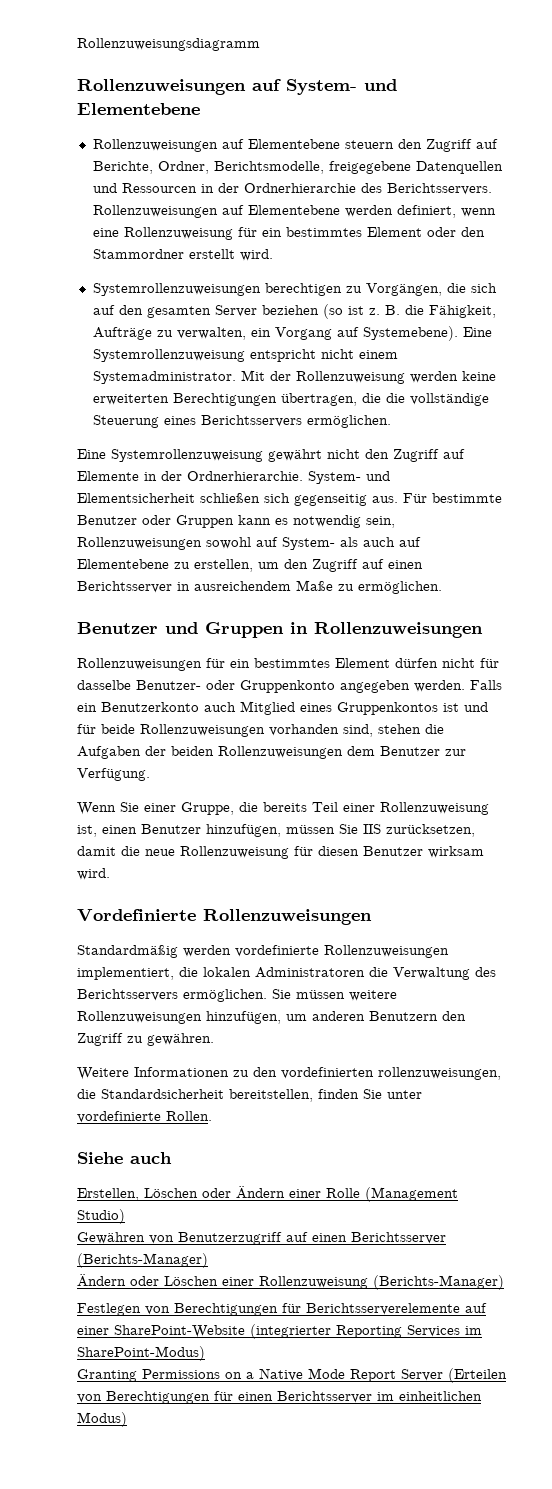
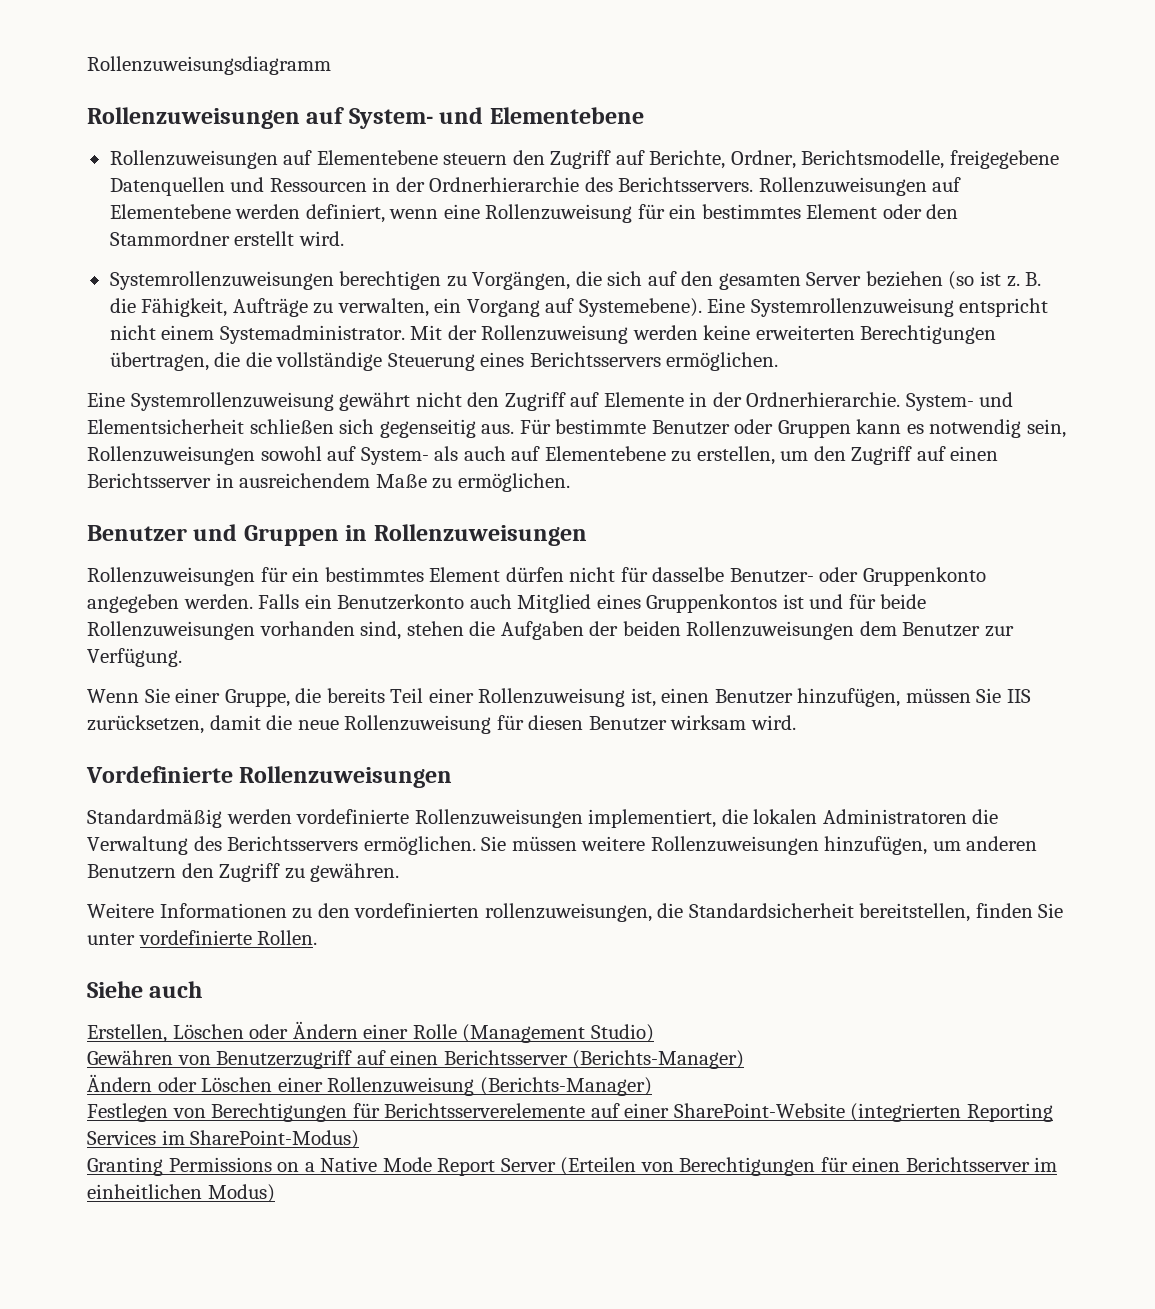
- Festlegen von Berechtigungen für Berichtsserverelemente auf einer SharePoint-Website (integrierter Reporting Services im SharePoint-Modus)
+ Festlegen von Berechtigungen für Berichtsserverelemente auf einer SharePoint-Website (integrierten Reporting Services im SharePoint-Modus)

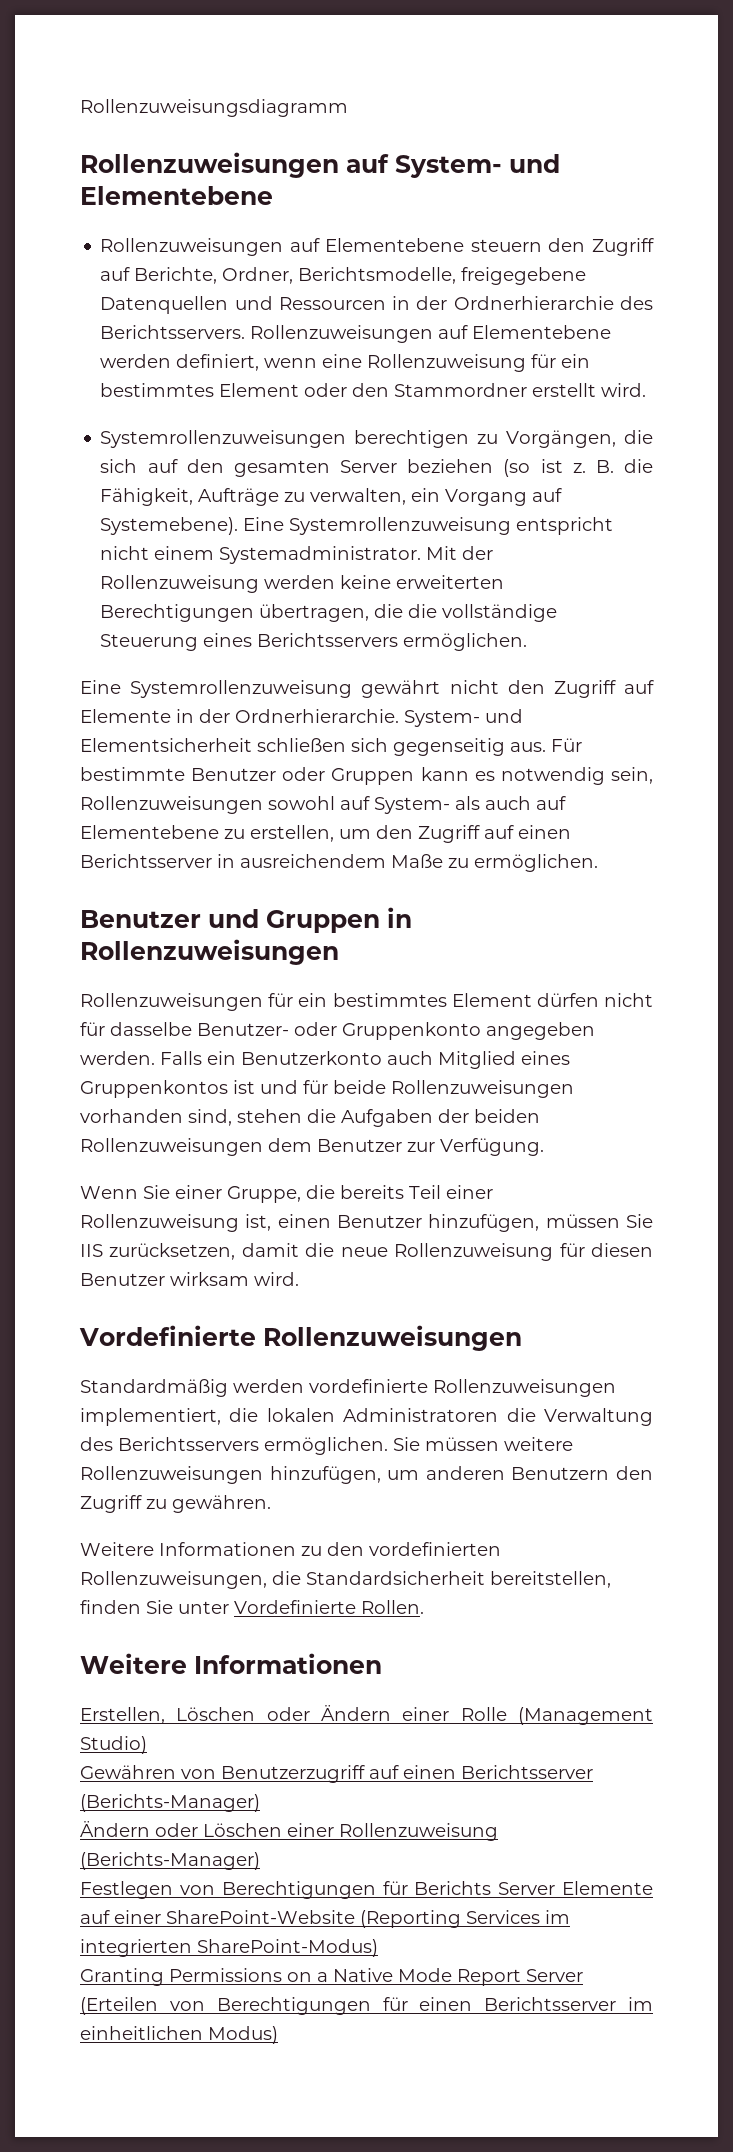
- Weitere Informationen zu den vordefinierten rollenzuweisungen, die Standardsicherheit bereitstellen, finden Sie unter vordefinierte Rollen.
- Siehe auch
+ Weitere Informationen zu den vordefinierten Rollenzuweisungen, die Standardsicherheit bereitstellen, finden Sie unter Vordefinierte Rollen.
+ Weitere Informationen
- Festlegen von Berechtigungen für Berichtsserverelemente auf einer SharePoint-Website (integrierten Reporting Services im SharePoint-Modus)
+ Festlegen von Berechtigungen für Berichts Server Elemente auf einer SharePoint-Website (Reporting Services im integrierten SharePoint-Modus)

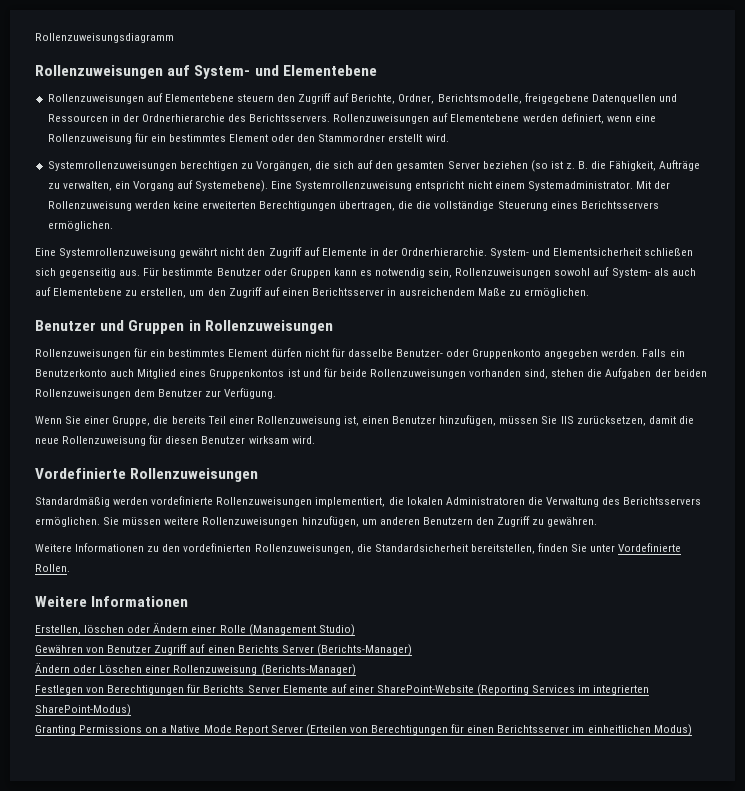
- Erstellen, Löschen oder Ändern einer Rolle (Management Studio)
+ Erstellen, löschen oder Ändern einer Rolle (Management Studio)
- Gewähren von Benutzerzugriff auf einen Berichtsserver (Berichts-Manager)
+ Gewähren von Benutzer Zugriff auf einen Berichts Server (Berichts-Manager)

